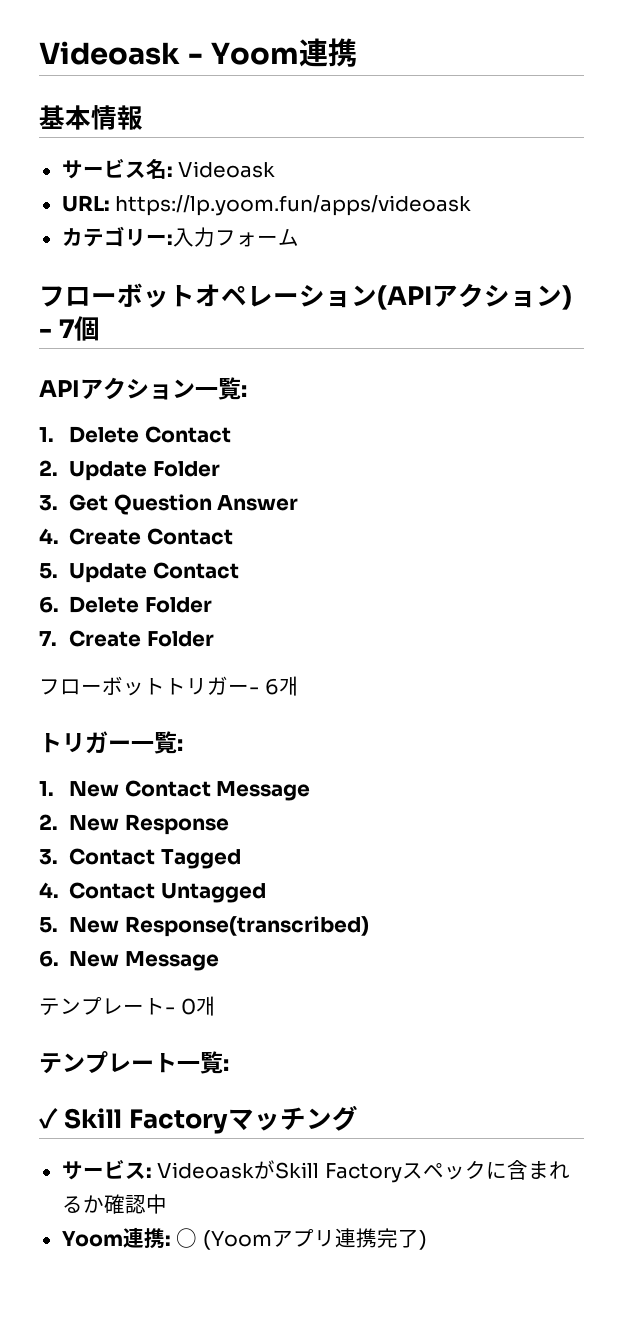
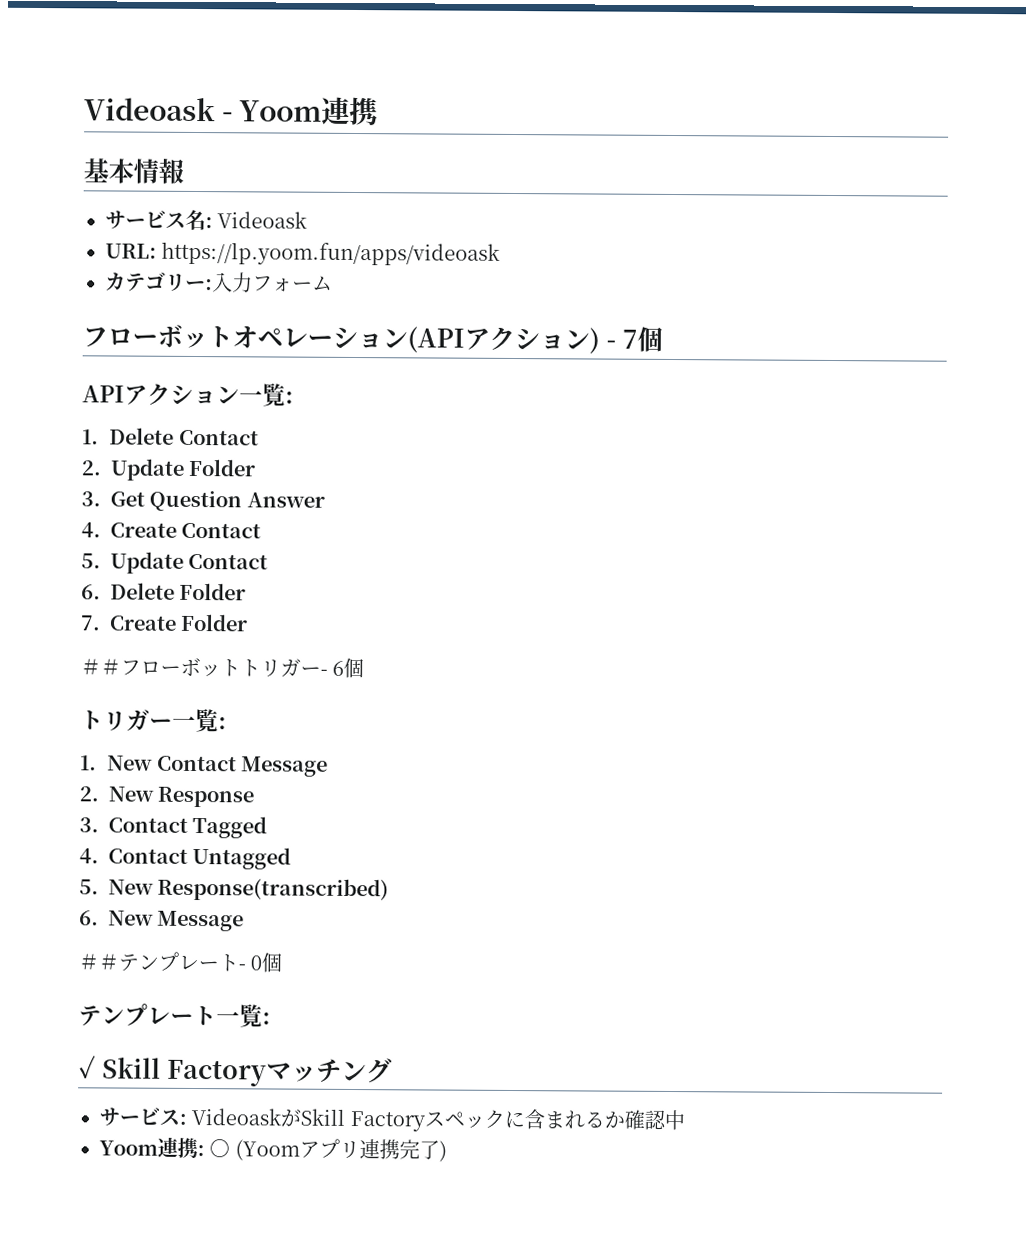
- フローボットトリガー- 6개
+ ＃＃フローボットトリガー- 6個
- テンプレート- 0개
+ ＃＃テンプレート- 0個

